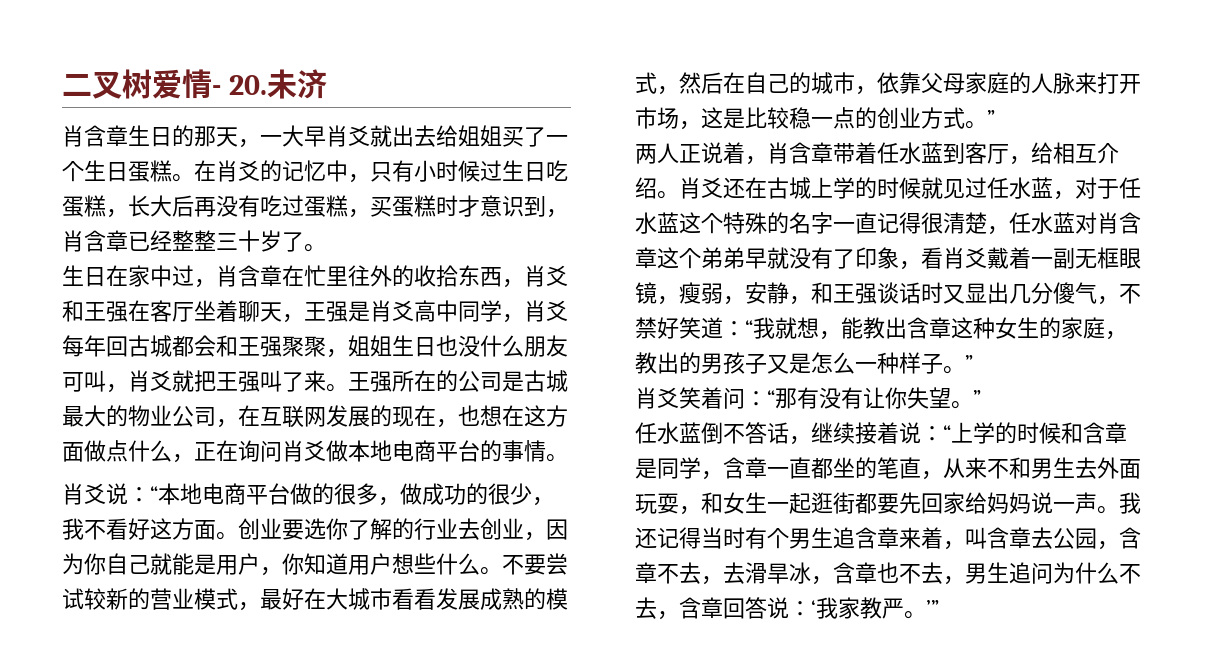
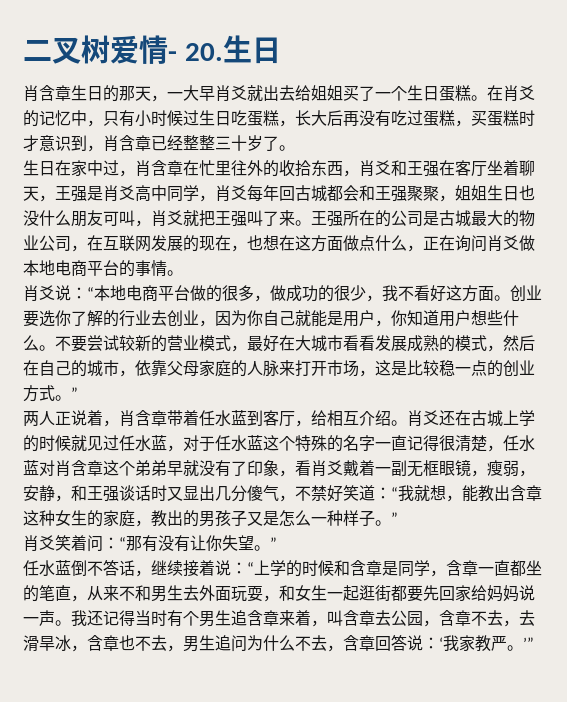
- 二叉树爱情- 20.未济
+ 二叉树爱情- 20.生日

